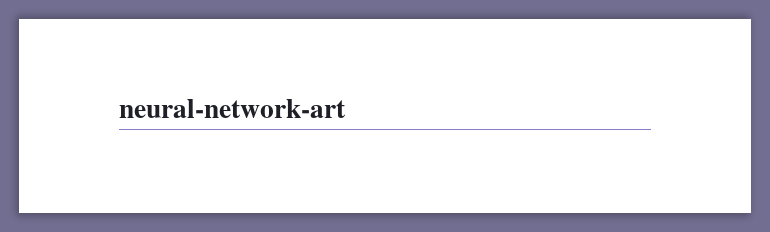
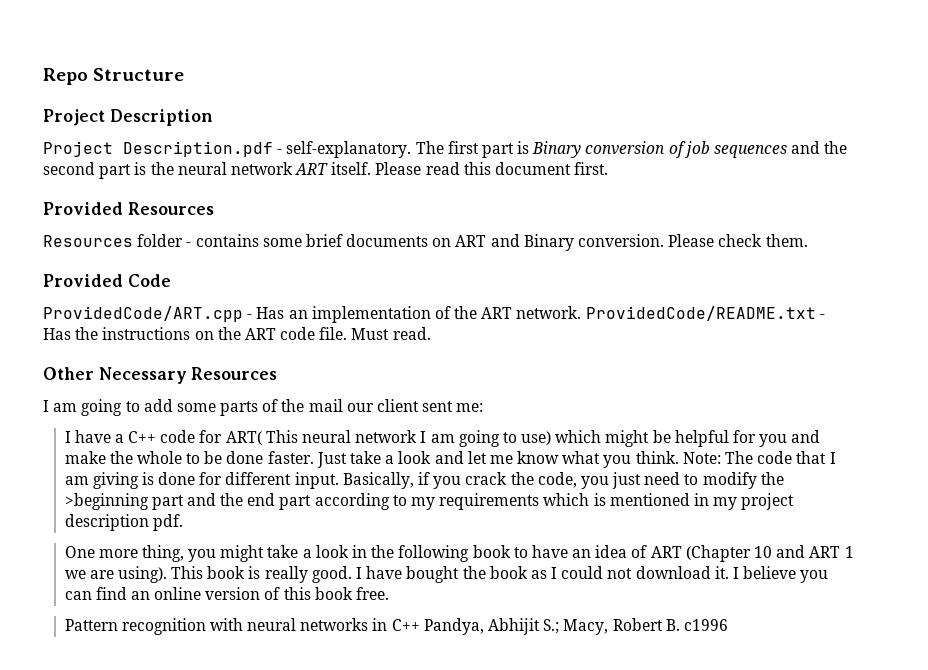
- neural-network-art
+ Repo Structure
+ Project Description
+ Project Description.pdf - self-explanatory. The first part is Binary conversion of job sequences and the second part is the neural network ART itself. Please read this document first.
+ Provided Resources
+ Resources folder - contains some brief documents on ART and Binary conversion. Please check them.
+ Provided Code
+ ProvidedCode/ART.cpp - Has an implementation of the ART network. ProvidedCode/README.txt - Has the instructions on the ART code file. Must read.
+ Other Necessary Resources
+ I am going to add some parts of the mail our client sent me:
+ I have a C++ code for ART( This neural network I am going to use) which might be helpful for you and make the whole to be done faster. Just take a look and let me know what you think. Note: The code that I am giving is done for different input. Basically, if you crack the code, you just need to modify the >beginning part and the end part according to my requirements which is mentioned in my project description pdf.
+ One more thing, you might take a look in the following book to have an idea of ART (Chapter 10 and ART 1 we are using). This book is really good. I have bought the book as I could not download it. I believe you can find an online version of this book free.
+ Pattern recognition with neural networks in C++ Pandya, Abhijit S.; Macy, Robert B. c1996

